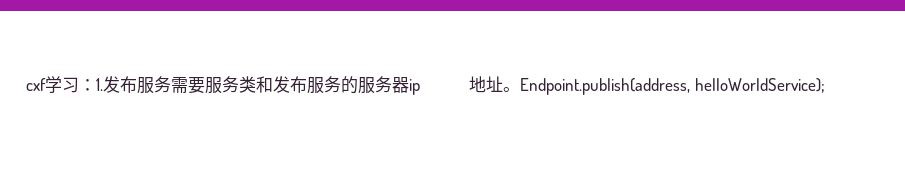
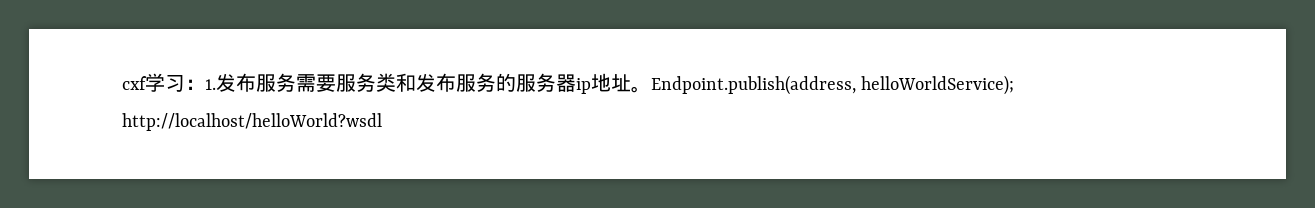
- Endpoint.publish(address, helloWorldService);
+ Endpoint.publish(address, helloWorldService); http://localhost/helloWorld?wsdl

